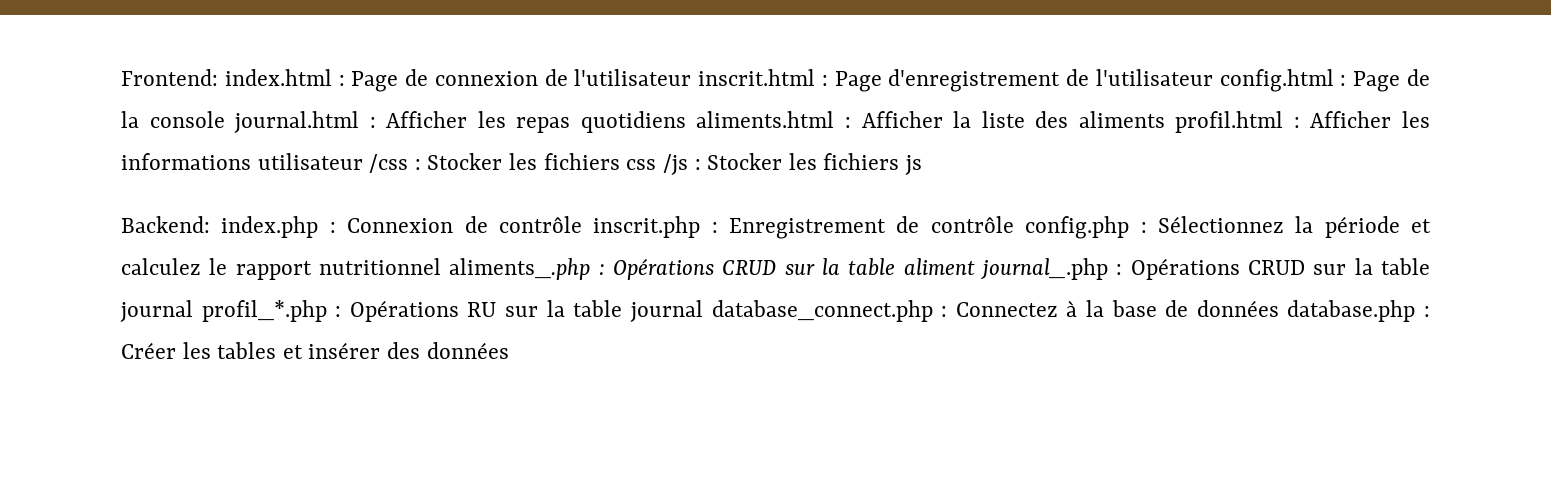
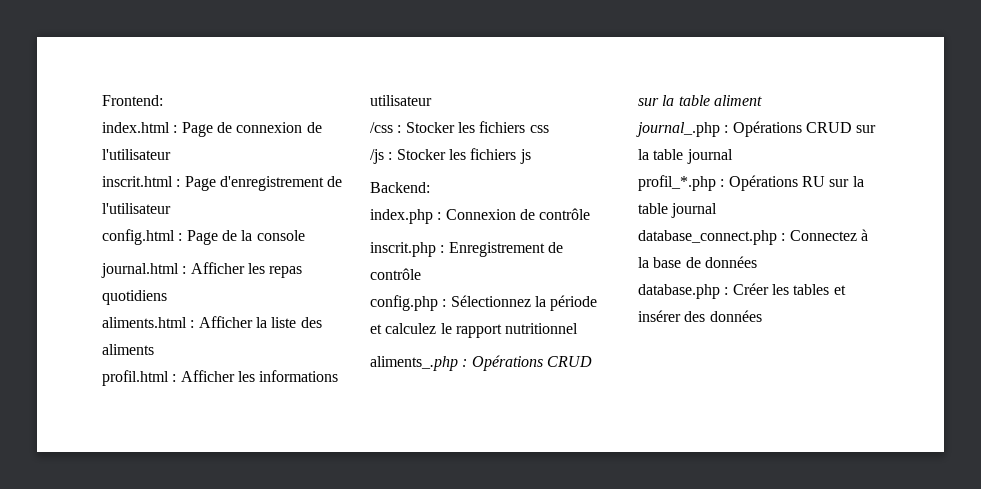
- Frontend: index.html : Page de connexion de l'utilisateur inscrit.html : Page d'enregistrement de l'utilisateur config.html : Page de la console journal.html : Afficher les repas quotidiens aliments.html : Afficher la liste des aliments profil.html : Afficher les informations utilisateur /css : Stocker les fichiers css /js : Stocker les fichiers js
+ Frontend:
+ index.html : Page de connexion de l'utilisateur
+ inscrit.html : Page d'enregistrement de l'utilisateur
+ config.html : Page de la console
+ journal.html : Afficher les repas quotidiens
+ aliments.html : Afficher la liste des aliments
+ profil.html : Afficher les informations utilisateur
+ /css : Stocker les fichiers css
+ /js : Stocker les fichiers js
- Backend: index.php :
+ Backend:
+ index.php :
- Connexion de contrôle inscrit.php :
+ Connexion de contrôle
+ inscrit.php :
- Enregistrement de contrôle config.php :
+ Enregistrement de contrôle
+ config.php :
- Sélectionnez la période et calculez le rapport nutritionnel aliments_.php :
+ Sélectionnez la période et calculez le rapport nutritionnel
+ aliments_.php :
- Opérations CRUD sur la table aliment journal_.php :
+ Opérations CRUD sur la table aliment
+ journal_.php :
- Opérations CRUD sur la table journal profil_*.php :
+ Opérations CRUD sur la table journal
+ profil_*.php :
- Opérations RU sur la table journal database_connect.php :
+ Opérations RU sur la table journal
+ database_connect.php :
- Connectez à la base de données database.php :
+ Connectez à la base de données
+ database.php :

